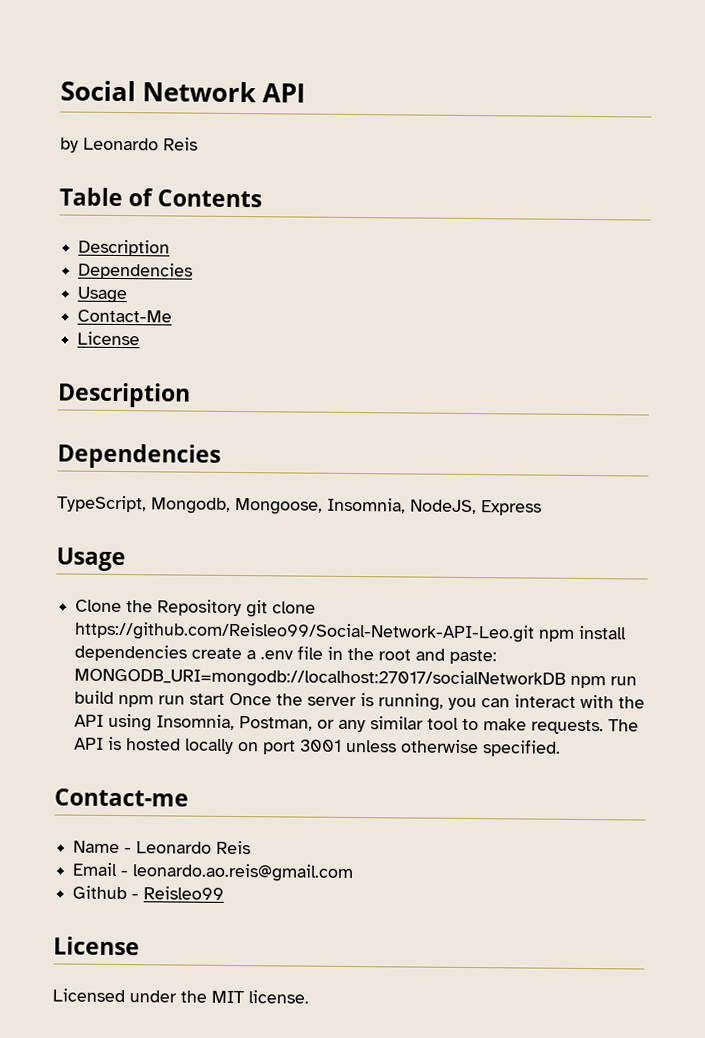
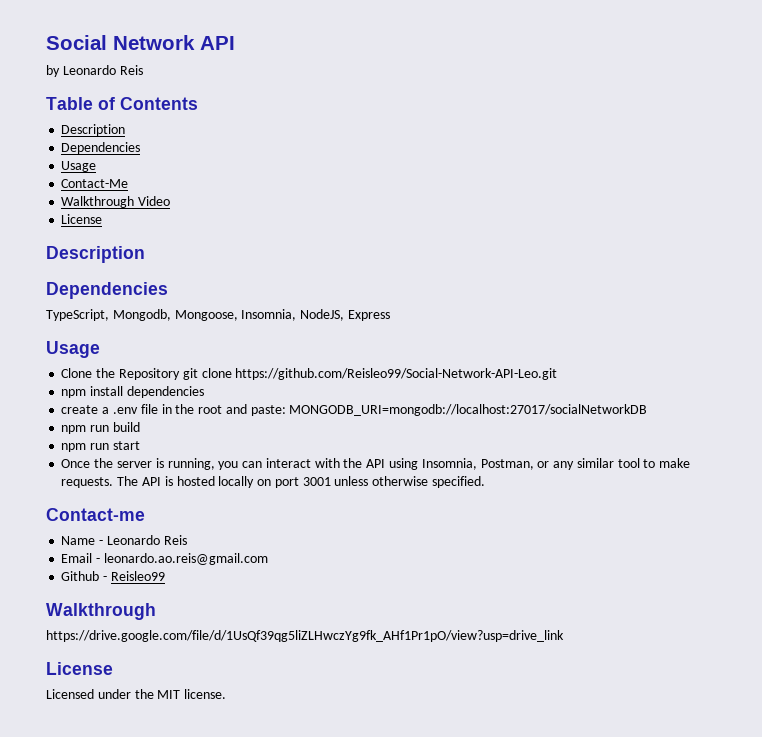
+ Walkthrough Video
- Clone the Repository git clone https://github.com/Reisleo99/Social-Network-API-Leo.git npm install dependencies create a .env file in the root and paste: MONGODB_URI=mongodb://localhost:27017/socialNetworkDB npm run build npm run start Once the server is running, you can interact with the API using Insomnia, Postman, or any similar tool to make requests.
+ Clone the Repository git clone https://github.com/Reisleo99/Social-Network-API-Leo.git
+ npm install dependencies
+ create a .env file in the root and paste: MONGODB_URI=mongodb://localhost:27017/socialNetworkDB
+ npm run build
+ npm run start
+ Once the server is running, you can interact with the API using Insomnia, Postman, or any similar tool to make requests.
  Github - Reisleo99
+ Walkthrough
+ https://drive.google.com/file/d/1UsQf39qg5liZLHwczYg9fk_AHf1Pr1pO/view?usp=drive_link

